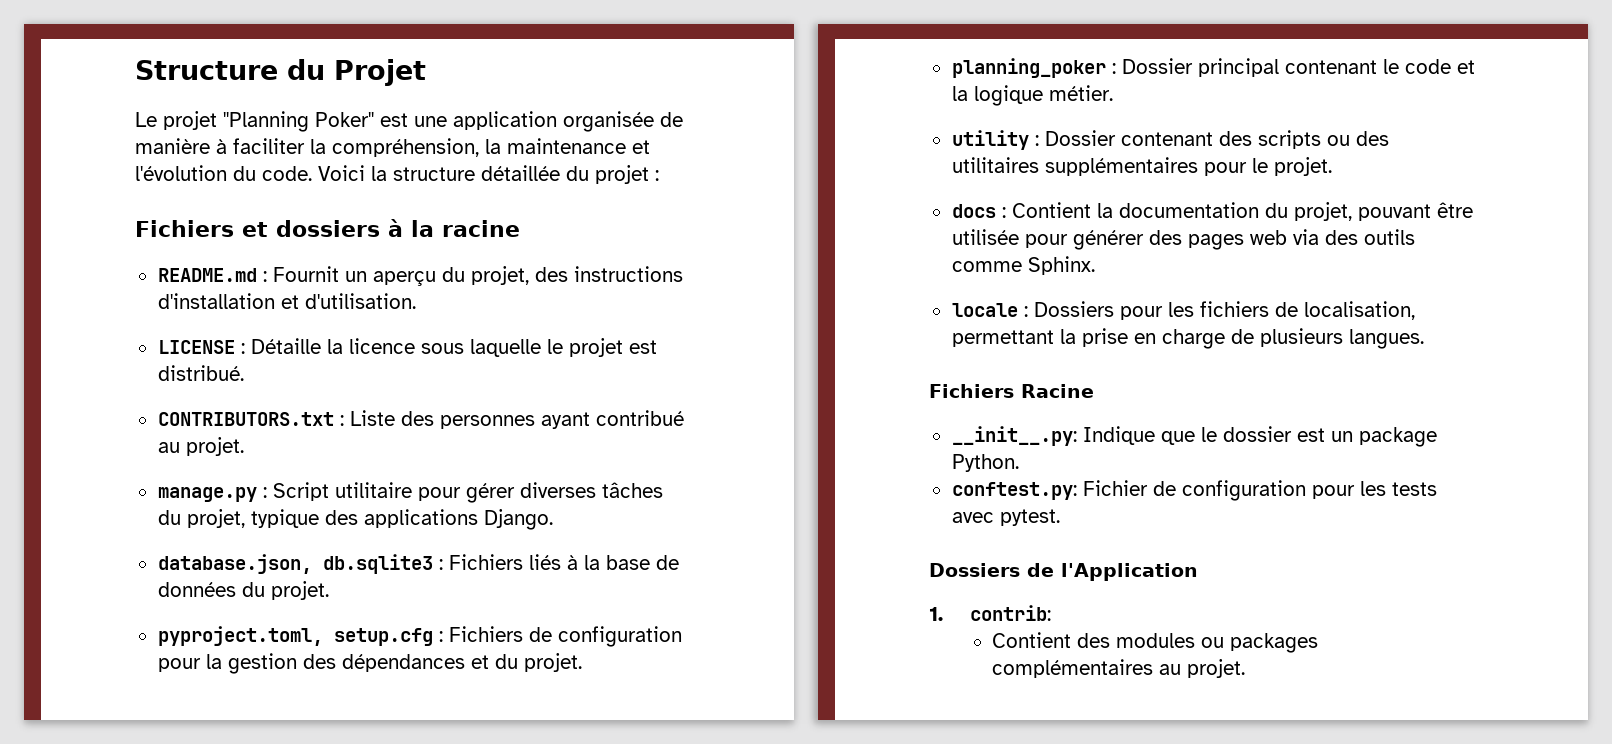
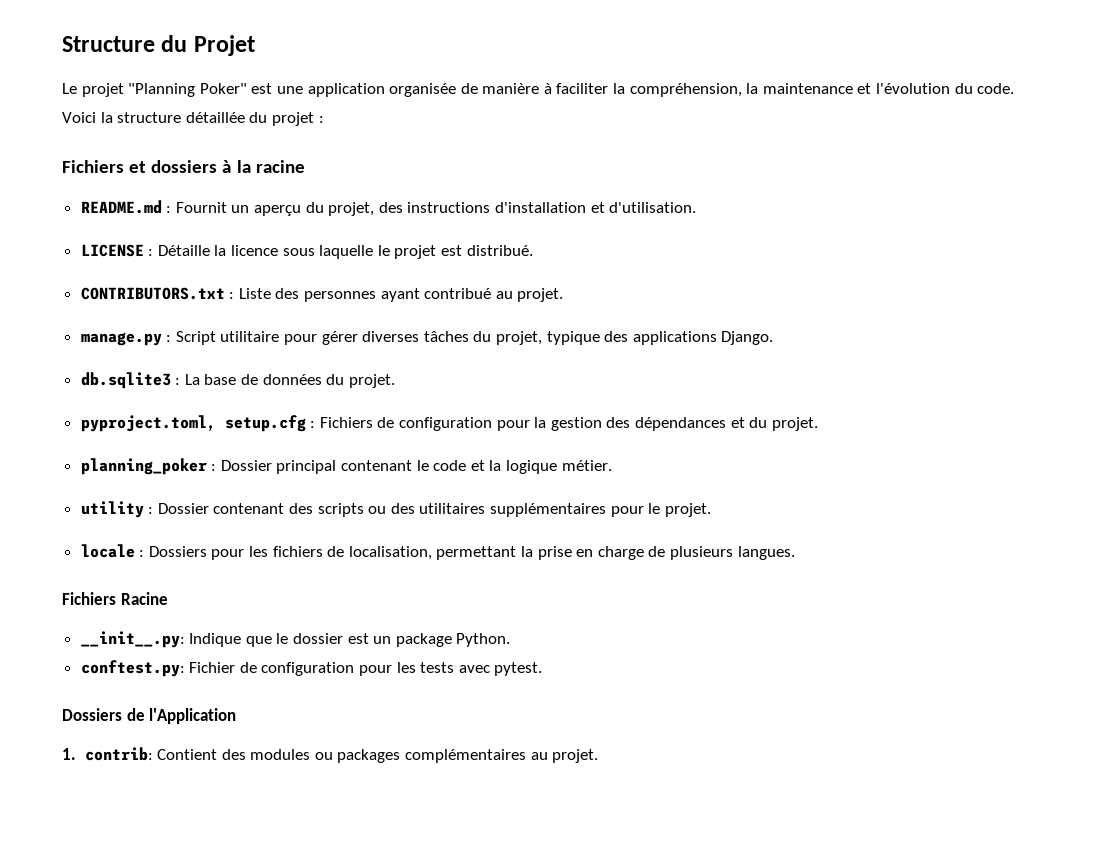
- database.json, db.sqlite3 : Fichiers liés à la base de données du projet.
+ db.sqlite3 : La base de données du projet.
- docs : Contient la documentation du projet, pouvant être utilisée pour générer des pages web via des outils comme Sphinx.
- 1. contrib:
- Contient des modules ou packages complémentaires au projet.
+ 1. contrib: Contient des modules ou packages complémentaires au projet.

